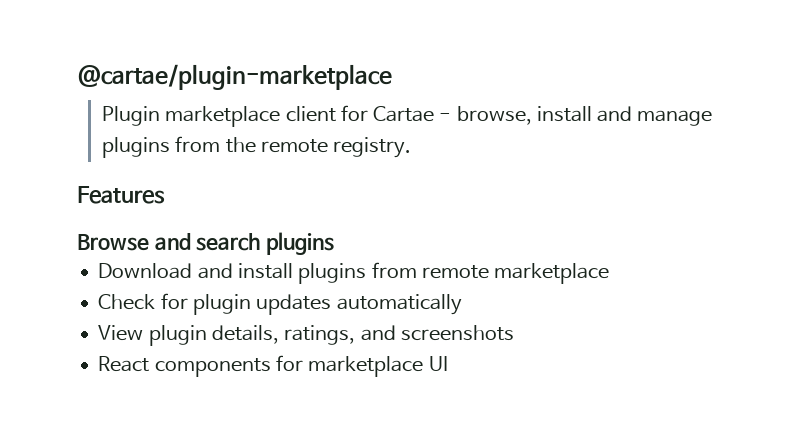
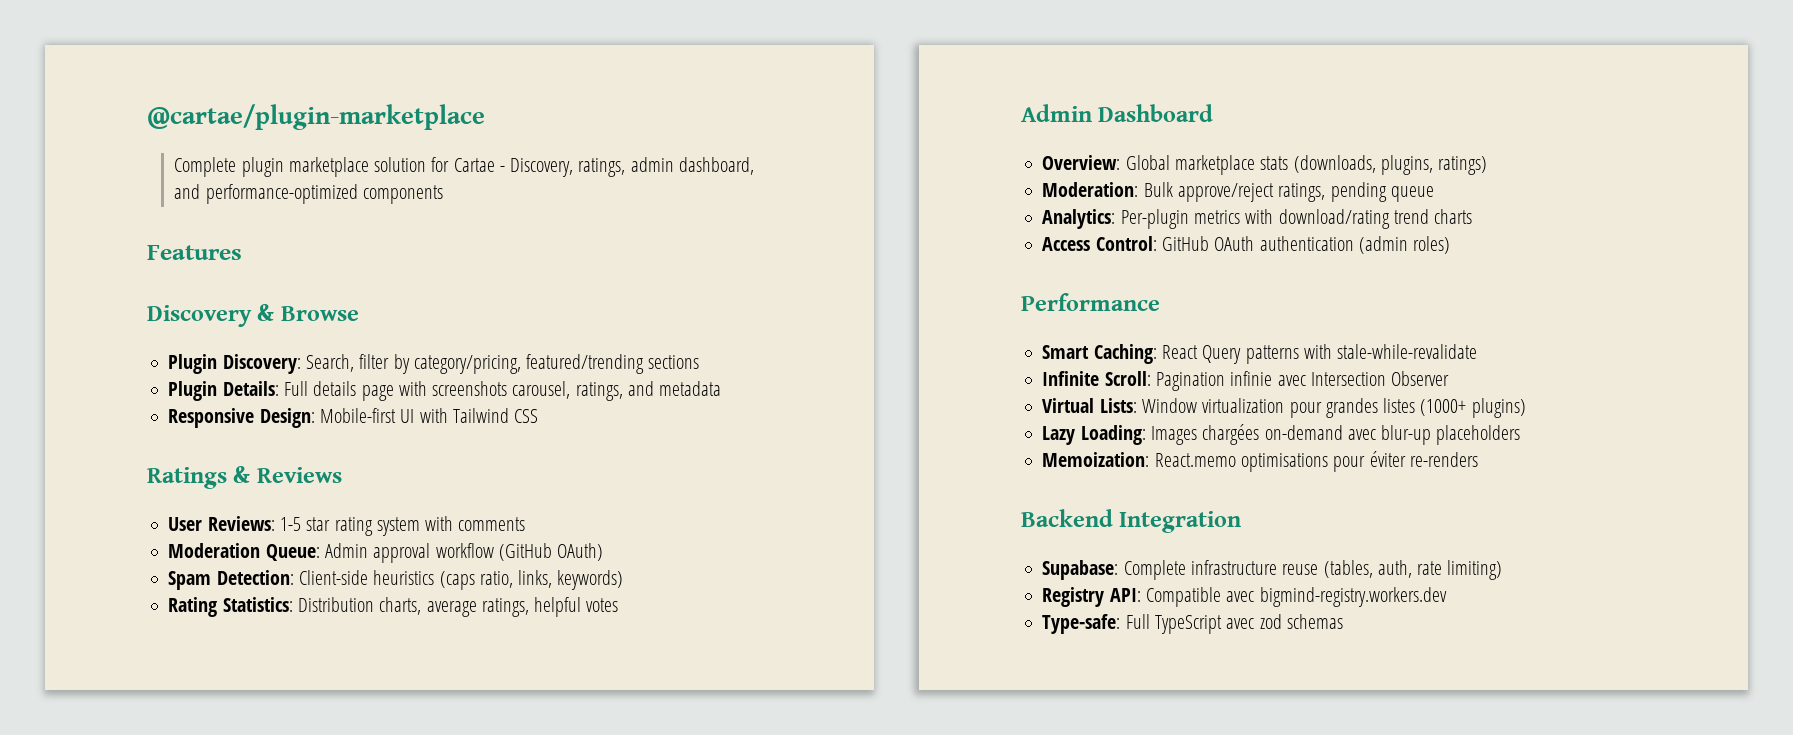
- Plugin marketplace client for Cartae - browse, install and manage plugins from the remote registry.
+ Complete plugin marketplace solution for Cartae - Discovery, ratings, admin dashboard, and performance-optimized components
- Browse and search plugins
- Download and install plugins from remote marketplace
- Check for plugin updates automatically
- View plugin details, ratings, and screenshots
- React components for marketplace UI
+ Discovery & Browse
+ Plugin Discovery: Search, filter by category/pricing, featured/trending sections
+ Plugin Details: Full details page with screenshots carousel, ratings, and metadata
+ Responsive Design: Mobile-first UI with Tailwind CSS
+ Ratings & Reviews
+ User Reviews: 1-5 star rating system with comments
+ Moderation Queue: Admin approval workflow (GitHub OAuth)
+ Spam Detection: Client-side heuristics (caps ratio, links, keywords)
+ Rating Statistics: Distribution charts, average ratings, helpful votes
+ Admin Dashboard
+ Overview: Global marketplace stats (downloads, plugins, ratings)
+ Moderation: Bulk approve/reject ratings, pending queue
+ Analytics: Per-plugin metrics with download/rating trend charts
+ Access Control: GitHub OAuth authentication (admin roles)
+ Performance
+ Smart Caching: React Query patterns with stale-while-revalidate
+ Infinite Scroll: Pagination infinie avec Intersection Observer
+ Virtual Lists: Window virtualization pour grandes listes (1000+ plugins)
+ Lazy Loading: Images chargées on-demand avec blur-up placeholders
+ Memoization: React.memo optimisations pour éviter re-renders
+ Backend Integration
+ Supabase: Complete infrastructure reuse (tables, auth, rate limiting)
+ Registry API: Compatible avec bigmind-registry.workers.dev
+ Type-safe: Full TypeScript avec zod schemas

